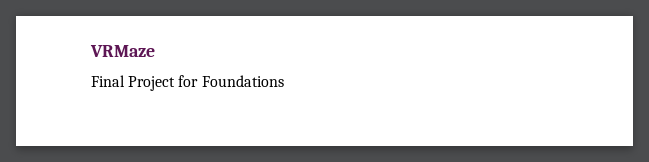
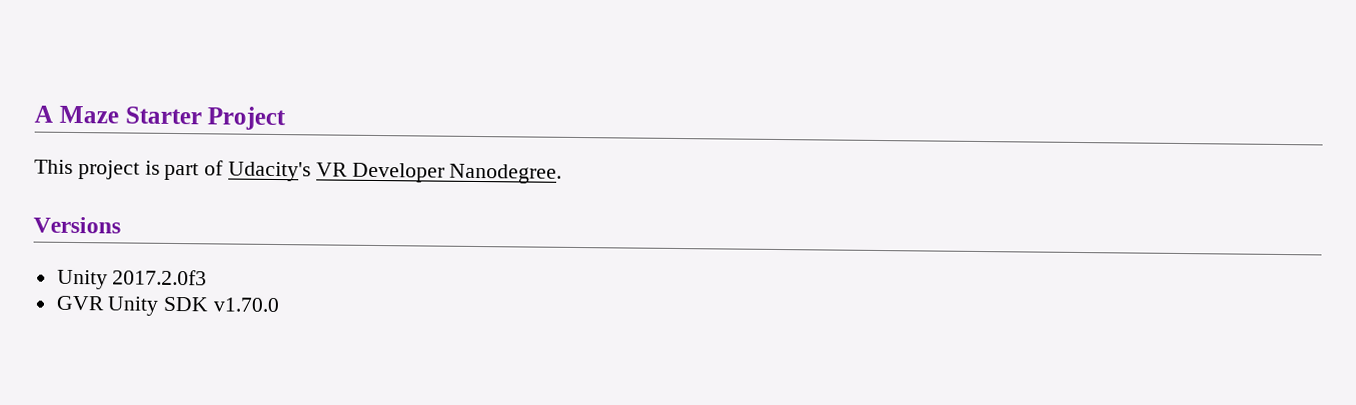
- VRMaze
- Final Project for Foundations
+ A Maze Starter Project
+ This project is part of Udacity's VR Developer Nanodegree.
+ Versions
+ Unity 2017.2.0f3
+ GVR Unity SDK v1.70.0

